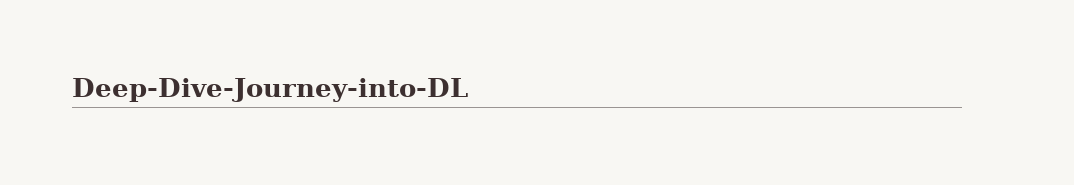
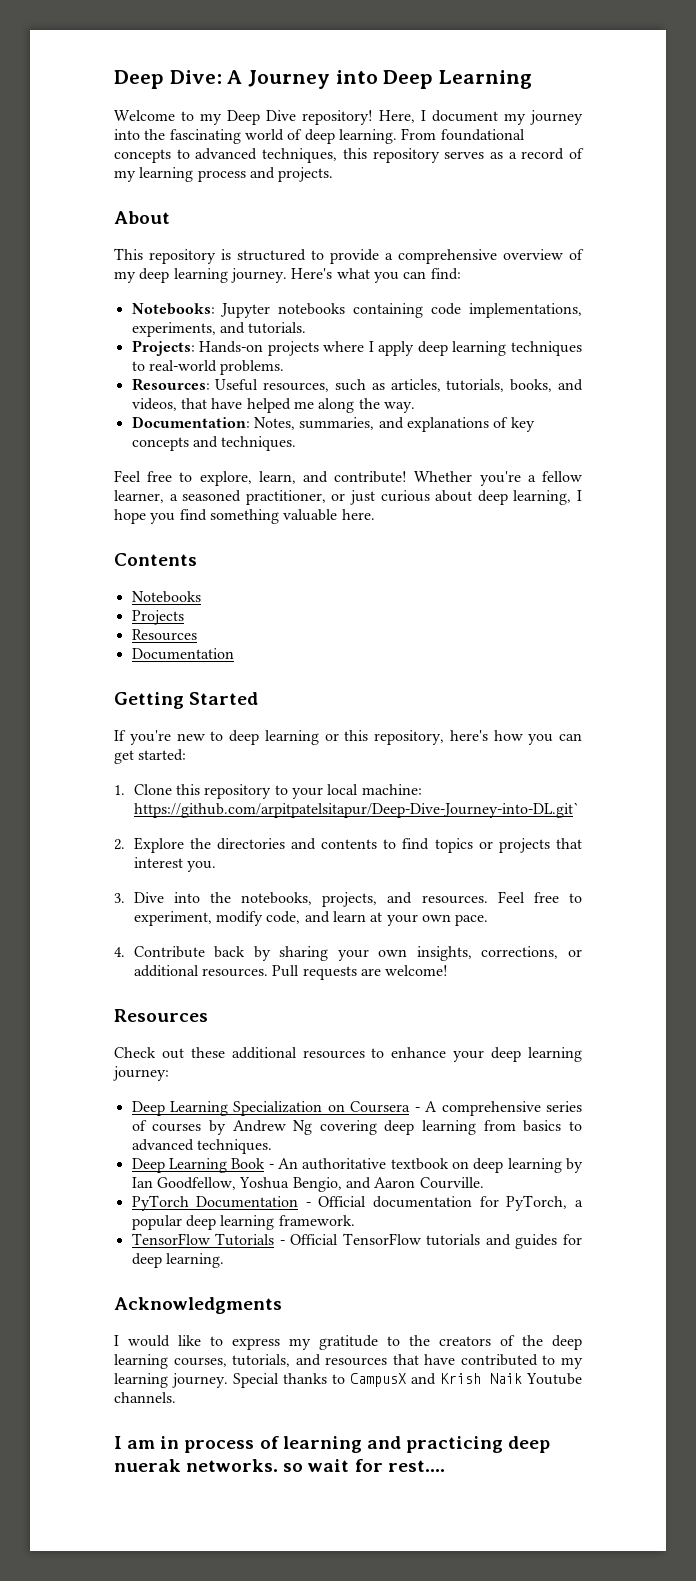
- Deep-Dive-Journey-into-DL
+ Deep Dive: A Journey into Deep Learning
+ Welcome to my Deep Dive repository! Here, I document my journey into the fascinating world of deep learning. From foundational concepts to advanced techniques, this repository serves as a record of my learning process and projects.
+ About
+ This repository is structured to provide a comprehensive overview of my deep learning journey. Here's what you can find:
+ Notebooks: Jupyter notebooks containing code implementations, experiments, and tutorials.
+ Projects: Hands-on projects where I apply deep learning techniques to real-world problems.
+ Resources: Useful resources, such as articles, tutorials, books, and videos, that have helped me along the way.
+ Documentation: Notes, summaries, and explanations of key concepts and techniques.
+ Feel free to explore, learn, and contribute! Whether you're a fellow learner, a seasoned practitioner, or just curious about deep learning, I hope you find something valuable here.
+ Contents
+ Notebooks
+ Projects
+ Resources
+ Documentation
+ Getting Started
+ If you're new to deep learning or this repository, here's how you can get started:
+ 1. Clone this repository to your local machine: https://github.com/arpitpatelsitapur/Deep-Dive-Journey-into-DL.git`
+ 2. Explore the directories and contents to find topics or projects that interest you.
+ 3. Dive into the notebooks, projects, and resources. Feel free to experiment, modify code, and learn at your own pace.
+ 4. Contribute back by sharing your own insights, corrections, or additional resources. Pull requests are welcome!
+ Resources
+ Check out these additional resources to enhance your deep learning journey:
+ Deep Learning Specialization on Coursera - A comprehensive series of courses by Andrew Ng covering deep learning from basics to advanced techniques.
+ Deep Learning Book - An authoritative textbook on deep learning by Ian Goodfellow, Yoshua Bengio, and Aaron Courville.
+ PyTorch Documentation - Official documentation for PyTorch, a popular deep learning framework.
+ TensorFlow Tutorials - Official TensorFlow tutorials and guides for deep learning.
+ Acknowledgments
+ I would like to express my gratitude to the creators of the deep learning courses, tutorials, and resources that have contributed to my learning journey. Special thanks to CampusX and Krish Naik Youtube channels.
+ I am in process of learning and practicing deep nuerak networks. so wait for rest....

